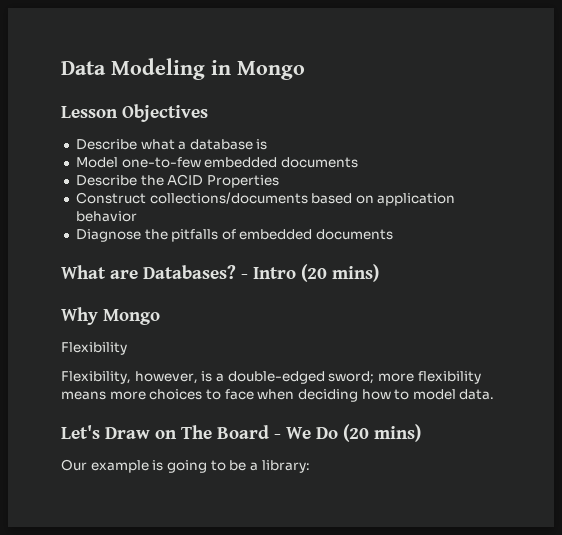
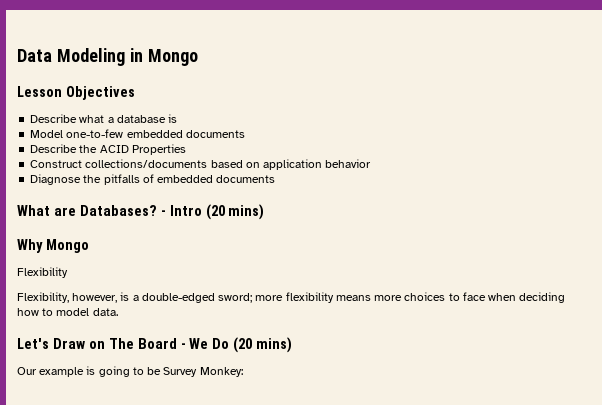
- Our example is going to be a library:
+ Our example is going to be Survey Monkey:

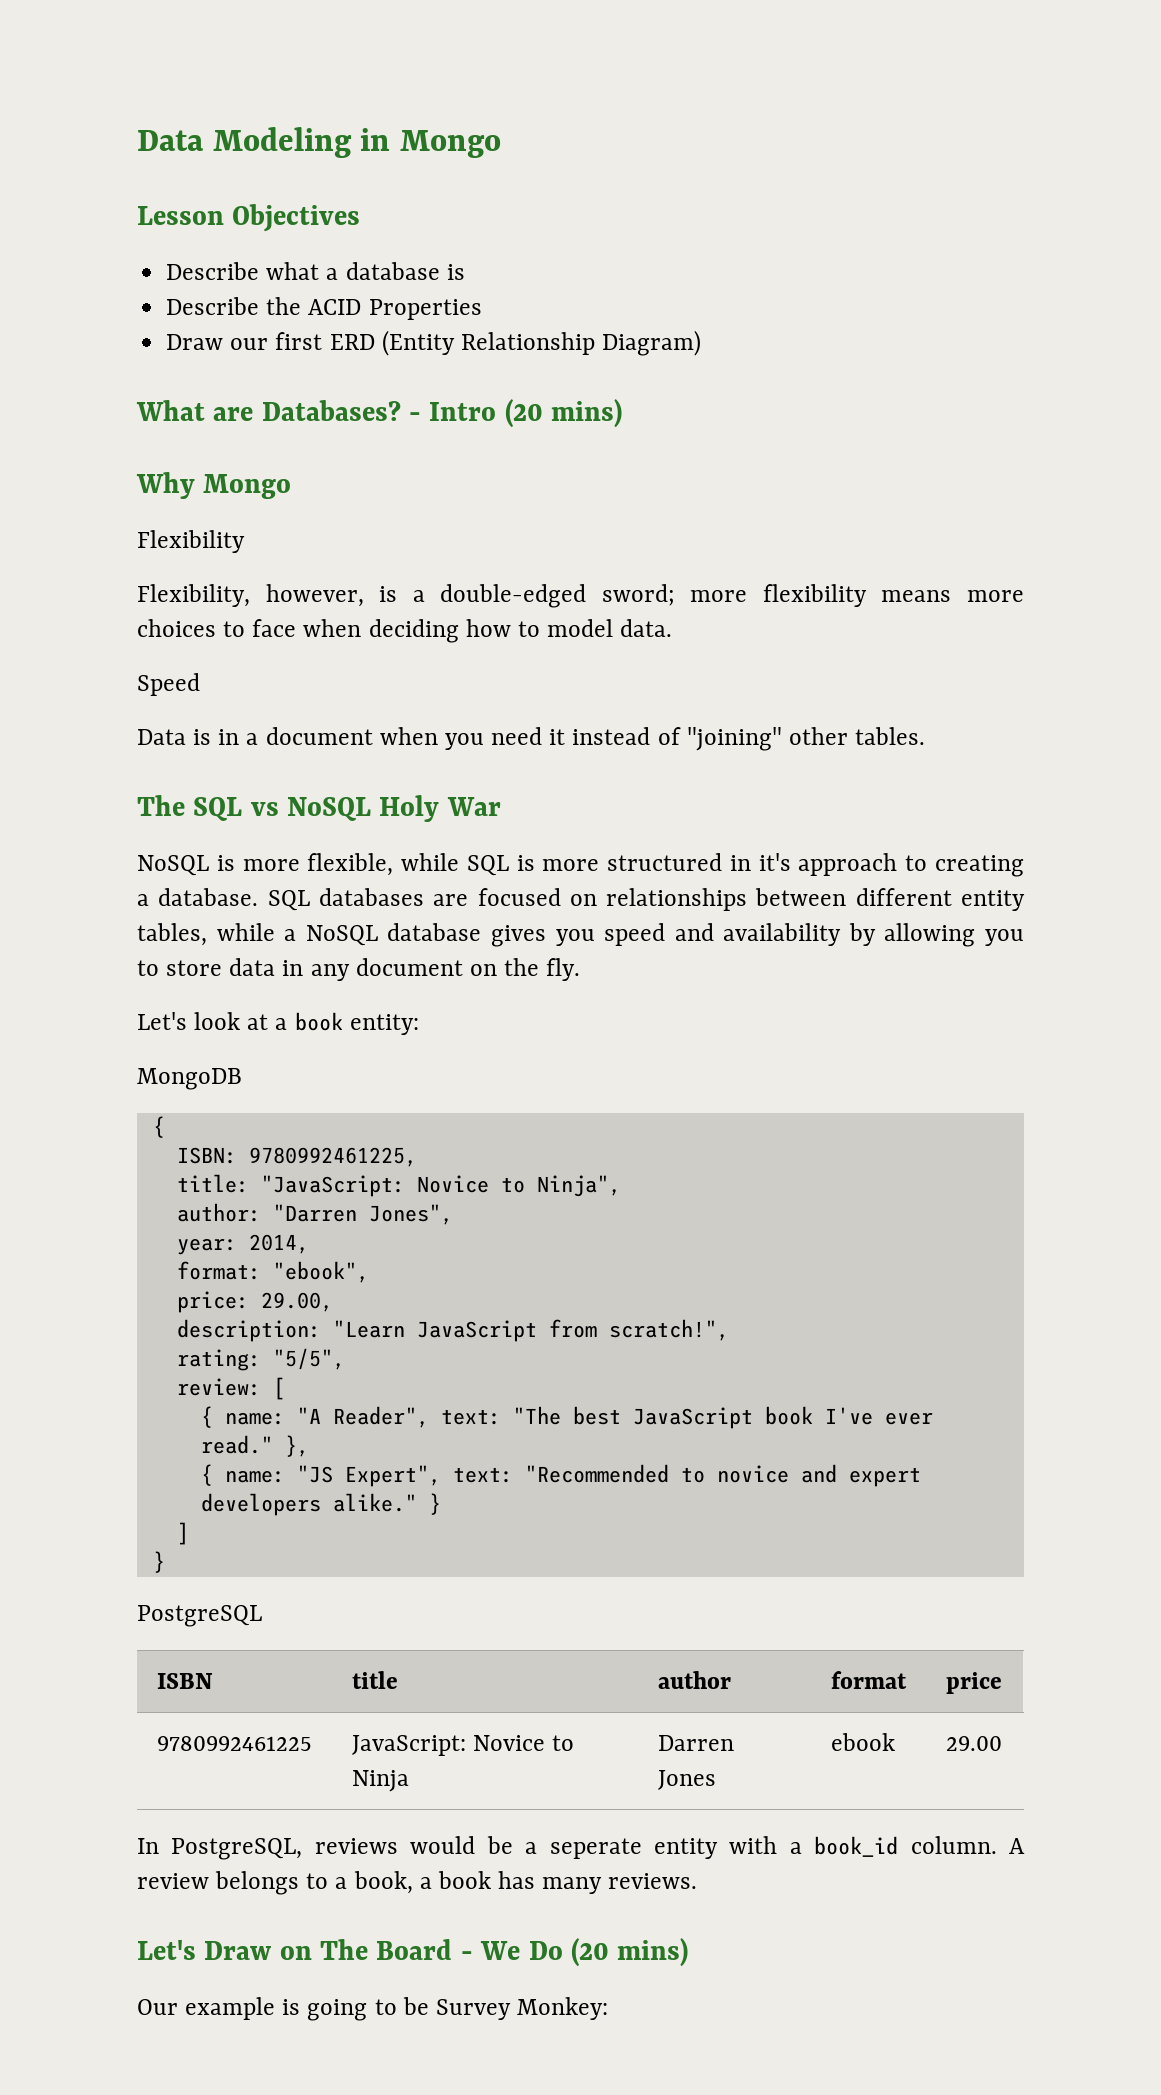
- Model one-to-few embedded documents
- Construct collections/documents based on application behavior
- Diagnose the pitfalls of embedded documents
+ Draw our first ERD (Entity Relationship Diagram)
+ Speed
+ Data is in a document when you need it instead of "joining" other tables.
+ The SQL vs NoSQL Holy War
+ NoSQL is more flexible, while SQL is more structured in it's approach to creating a database. SQL databases are focused on relationships between different entity tables, while a NoSQL database gives you speed and availability by allowing you to store data in any document on the fly.
+ Let's look at a book entity:
+ MongoDB
+ {
+ ISBN: 9780992461225,
+ title: "JavaScript: Novice to Ninja",
+ author: "Darren Jones",
+ year: 2014,
+ format: "ebook",
+ price: 29.00,
+ description: "Learn JavaScript from scratch!",
+ rating: "5/5",
+ review: [
+ { name: "A Reader", text: "The best JavaScript book I've ever read." },
+ { name: "JS Expert", text: "Recommended to novice and expert developers alike." }
+ ]
+ }
+ PostgreSQL
+ ISBN | title | author | format | price
+ 9780992461225 | JavaScript: Novice to Ninja | Darren Jones | ebook | 29.00
+ In PostgreSQL, reviews would be a seperate entity with a book_id column. A review belongs to a book, a book has many reviews.

